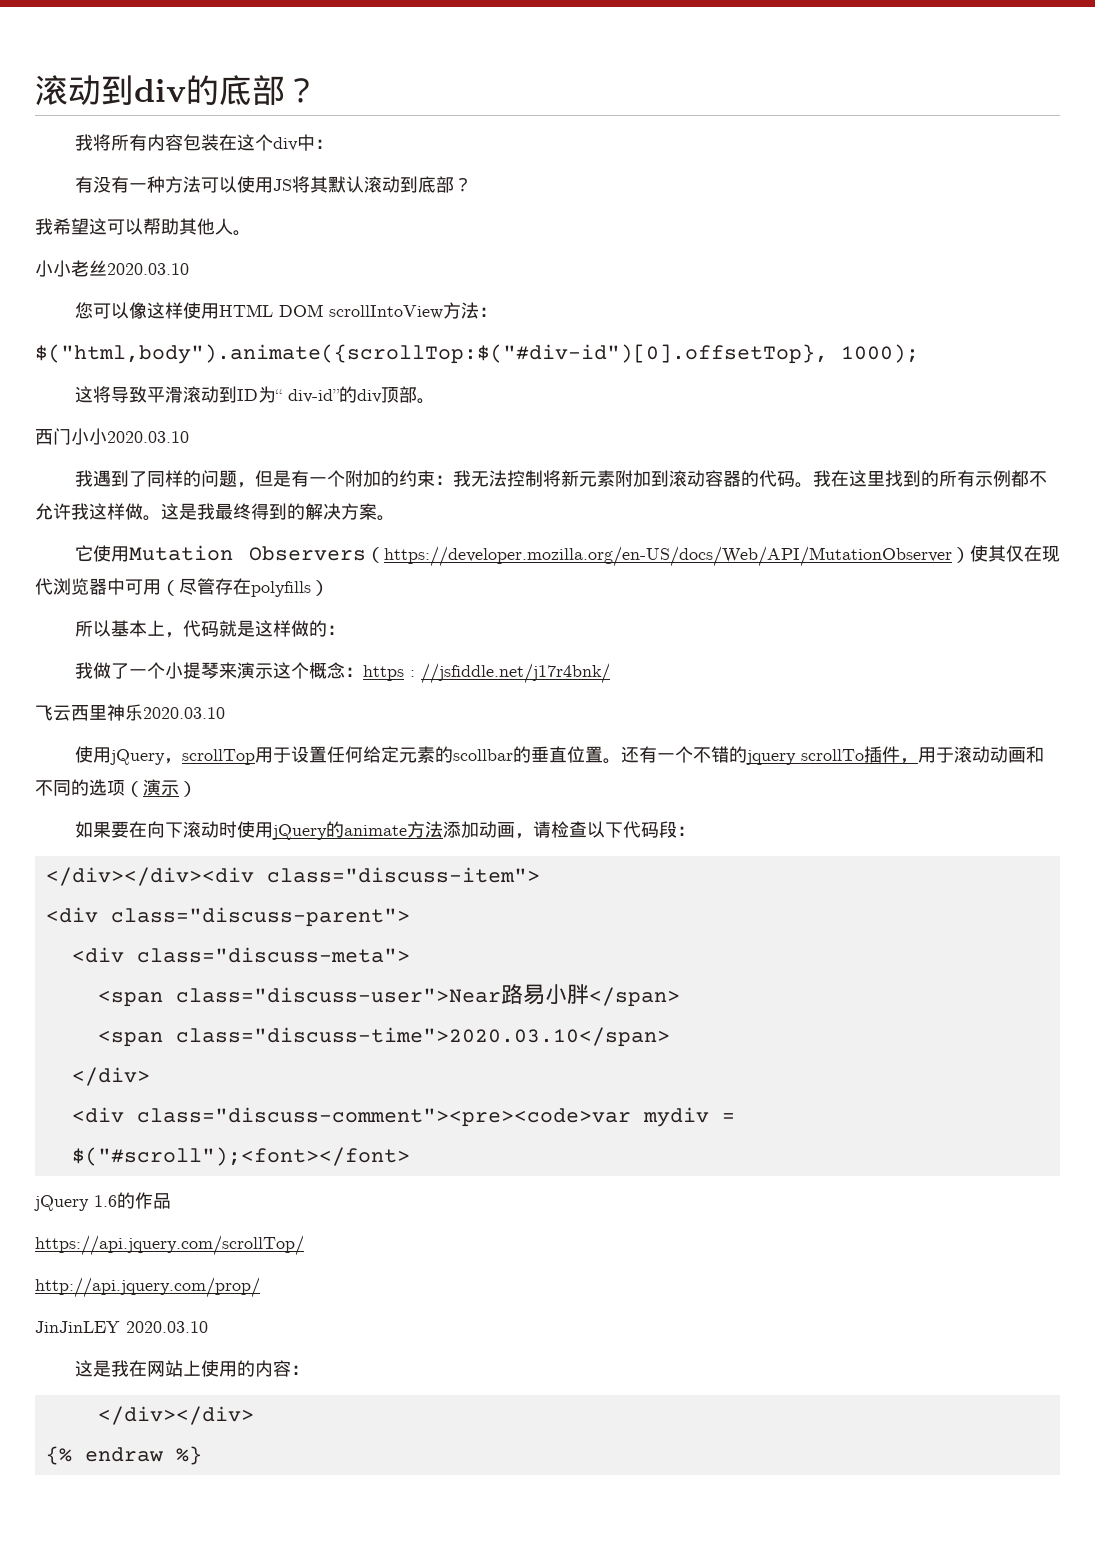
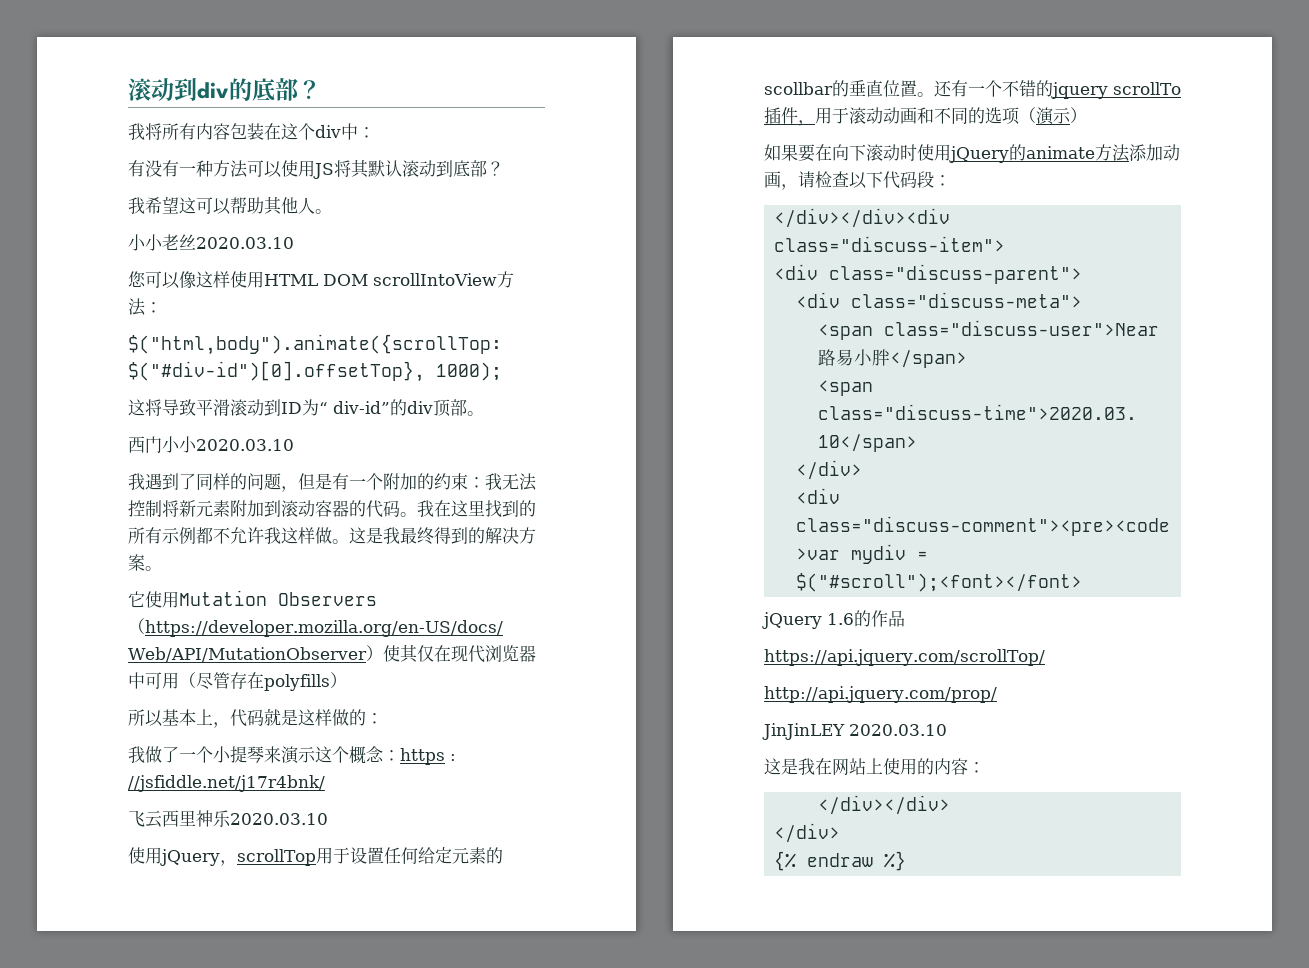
  </div></div>
+ </div>

